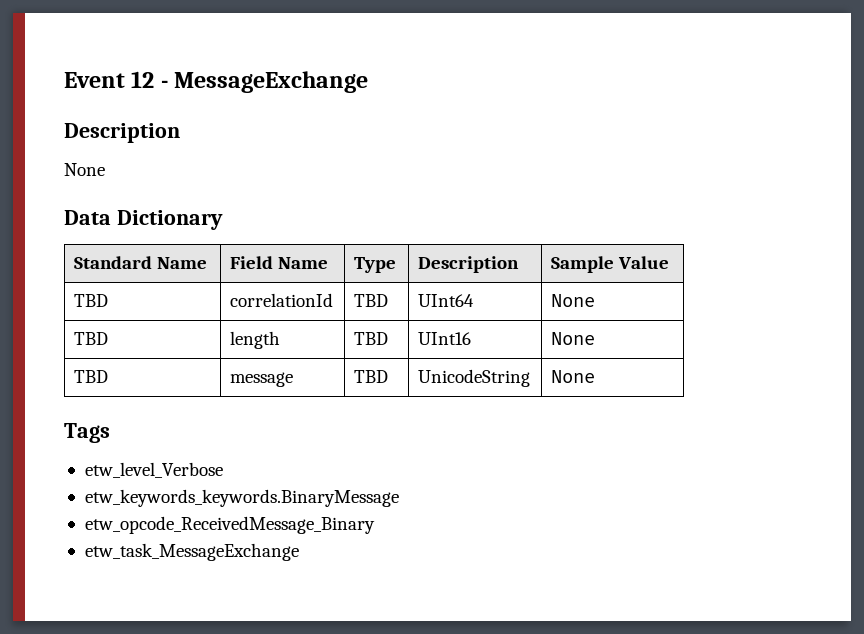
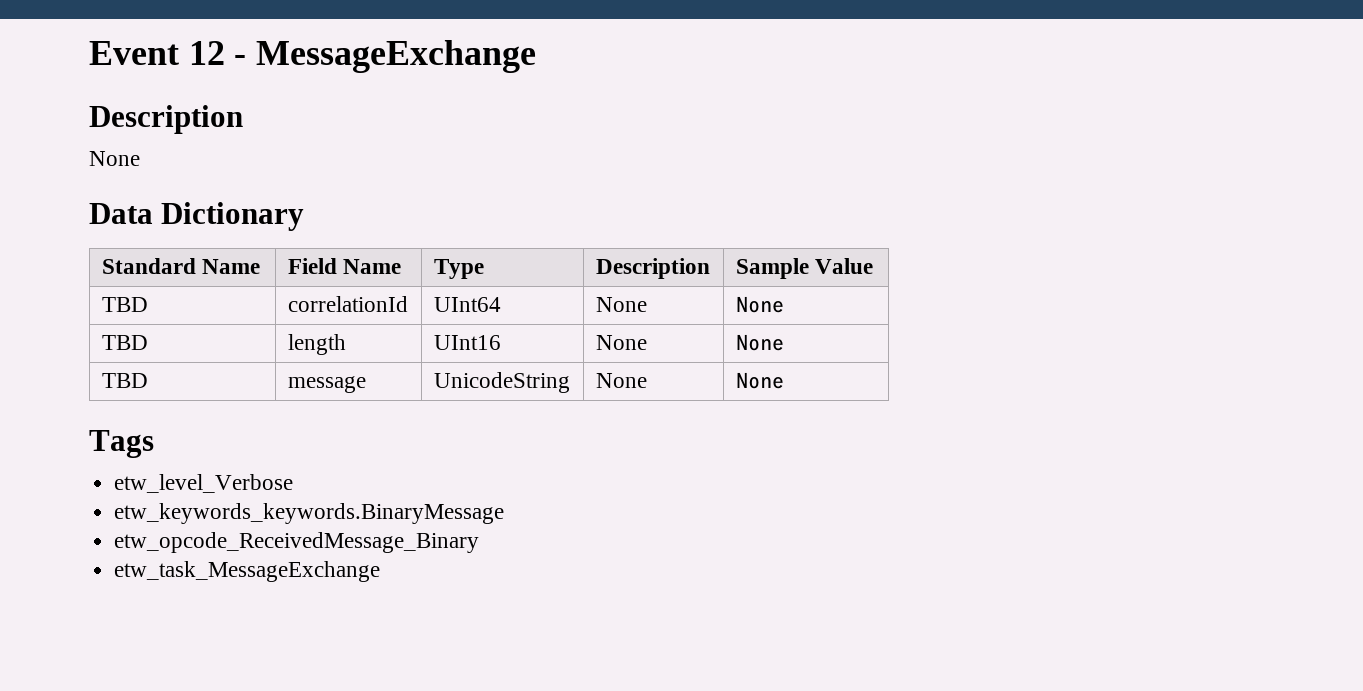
- TBD | correlationId | TBD | UInt64 | None
+ TBD | correlationId | UInt64 | None | None
- TBD | length | TBD | UInt16 | None
+ TBD | length | UInt16 | None | None
- TBD | message | TBD | UnicodeString | None
+ TBD | message | UnicodeString | None | None

